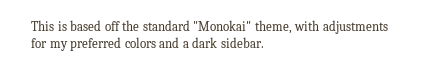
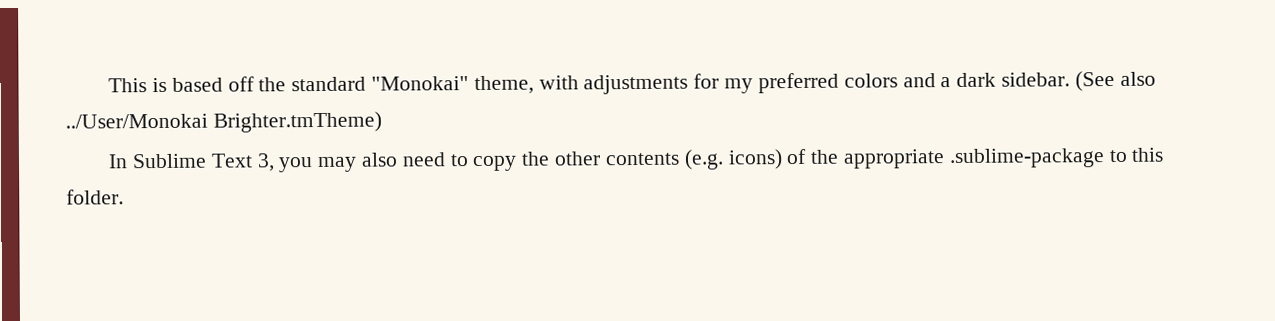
+ (See also ../User/Monokai Brighter.tmTheme)
+ In Sublime Text 3, you may also need to copy the other contents (e.g. icons) of the appropriate .sublime-package to this folder.

